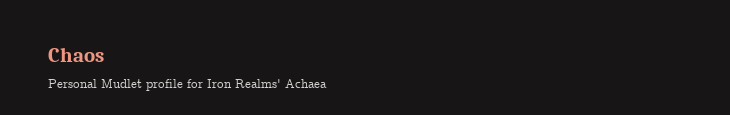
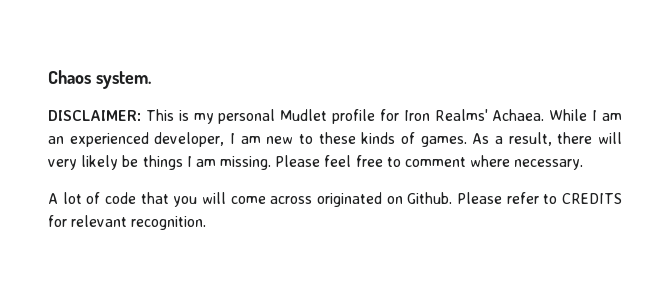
- Chaos
- Personal Mudlet profile for Iron Realms' Achaea
+ Chaos system.
+ DISCLAIMER: This is my personal Mudlet profile for Iron Realms' Achaea. While I am an experienced developer, I am new to these kinds of games. As a result, there will very likely be things I am missing. Please feel free to comment where necessary.
+ A lot of code that you will come across originated on Github. Please refer to CREDITS for relevant recognition.

